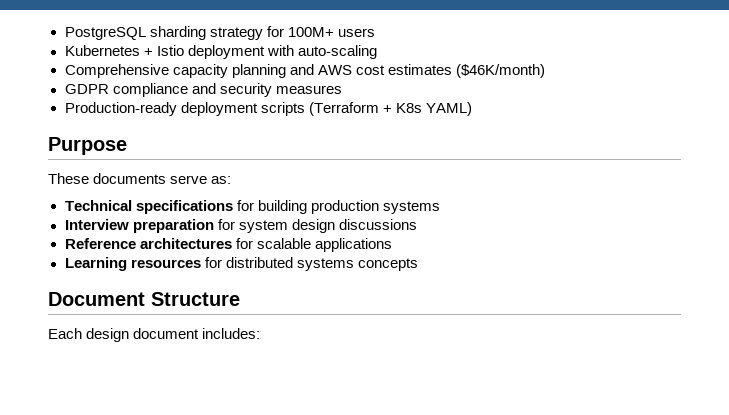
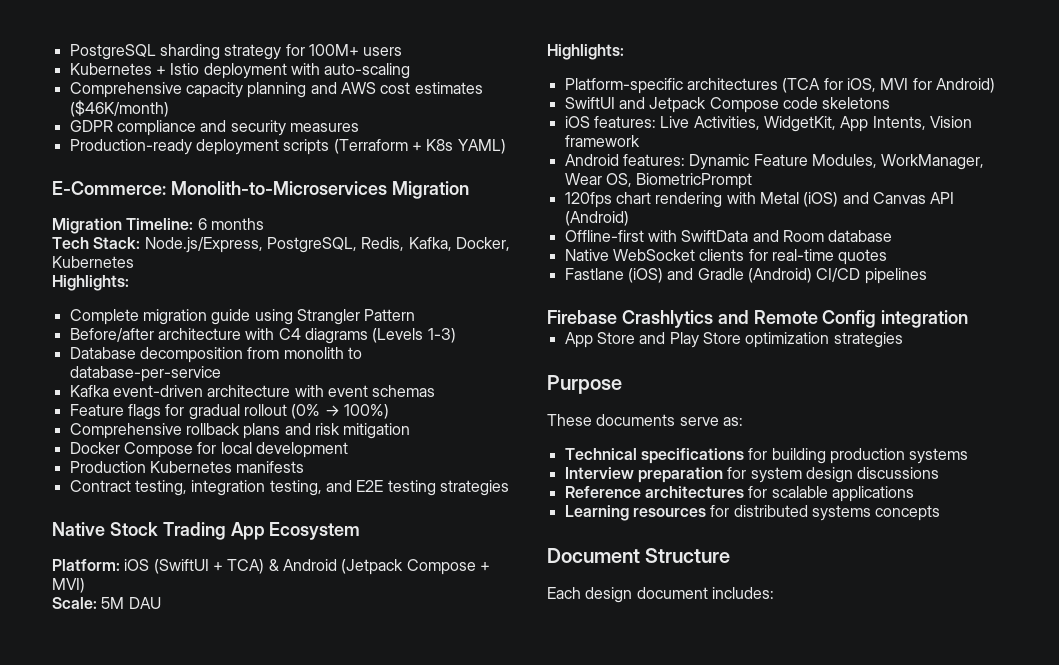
+ E-Commerce: Monolith-to-Microservices Migration
+ Migration Timeline: 6 months
+ Tech Stack: Node.js/Express, PostgreSQL, Redis, Kafka, Docker, Kubernetes
+ Highlights:
+ Complete migration guide using Strangler Pattern
+ Before/after architecture with C4 diagrams (Levels 1-3)
+ Database decomposition from monolith to database-per-service
+ Kafka event-driven architecture with event schemas
+ Feature flags for gradual rollout (0% → 100%)
+ Comprehensive rollback plans and risk mitigation
+ Docker Compose for local development
+ Production Kubernetes manifests
+ Contract testing, integration testing, and E2E testing strategies
+ Native Stock Trading App Ecosystem
+ Platform: iOS (SwiftUI + TCA) & Android (Jetpack Compose + MVI)
+ Scale: 5M DAU
+ Highlights:
+ Platform-specific architectures (TCA for iOS, MVI for Android)
+ SwiftUI and Jetpack Compose code skeletons
+ iOS features: Live Activities, WidgetKit, App Intents, Vision framework
+ Android features: Dynamic Feature Modules, WorkManager, Wear OS, BiometricPrompt
+ 120fps chart rendering with Metal (iOS) and Canvas API (Android)
+ Offline-first with SwiftData and Room database
+ Native WebSocket clients for real-time quotes
+ Fastlane (iOS) and Gradle (Android) CI/CD pipelines
+ Firebase Crashlytics and Remote Config integration
+ App Store and Play Store optimization strategies

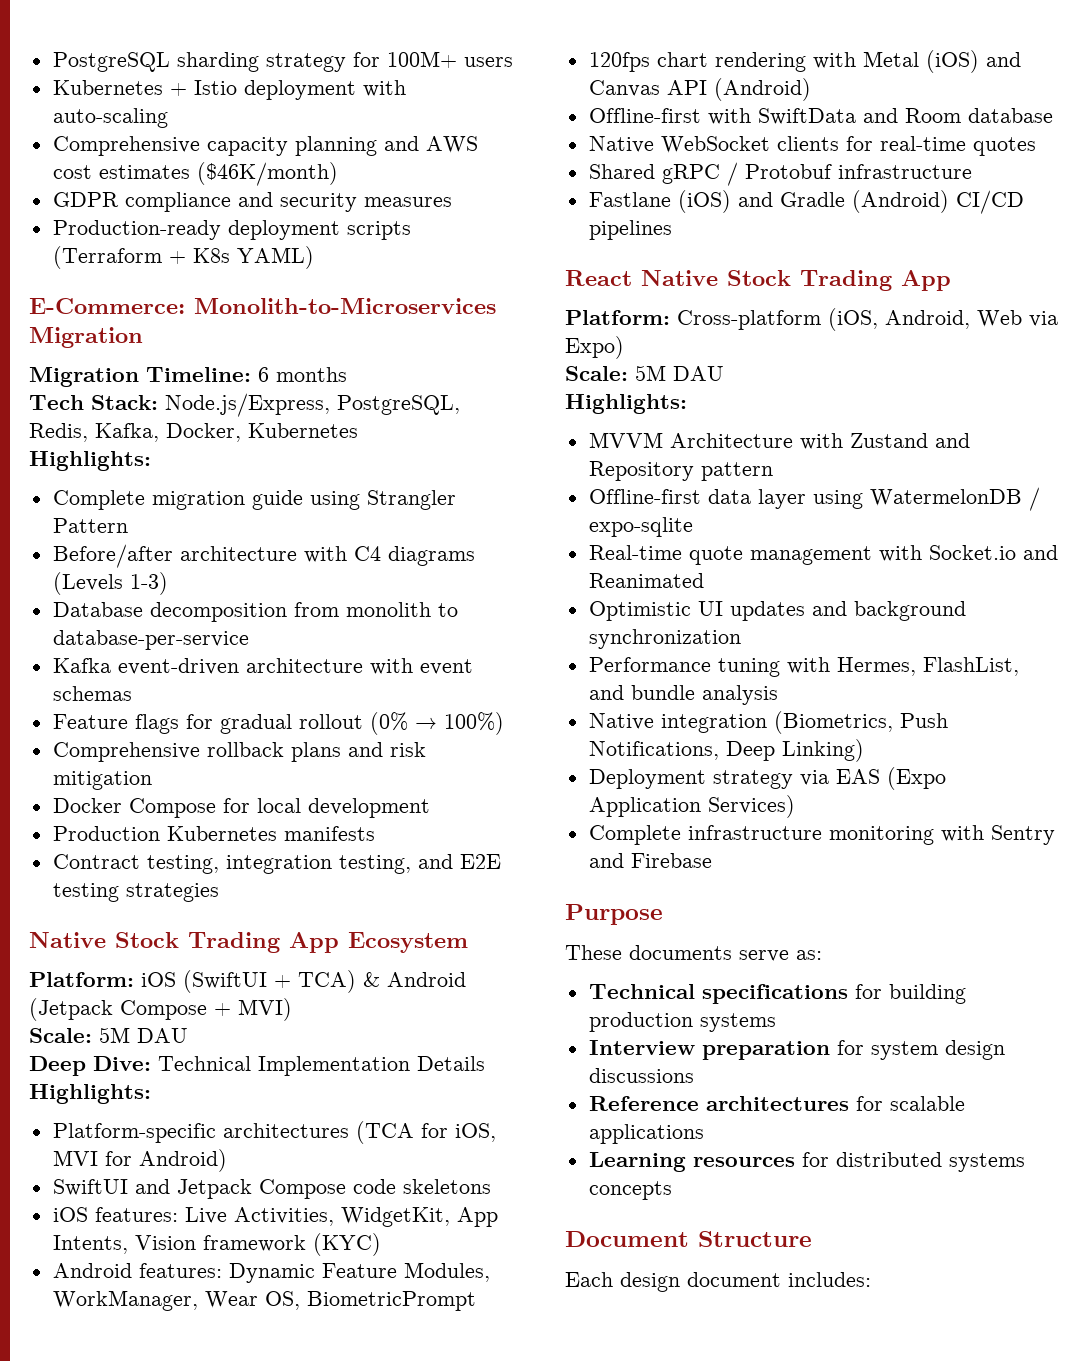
  Platform: iOS (SwiftUI + TCA) & Android (Jetpack Compose + MVI)
  Scale: 5M DAU
- Highlights:
+ Deep Dive: Technical Implementation Details Highlights:
- iOS features: Live Activities, WidgetKit, App Intents, Vision framework
+ iOS features: Live Activities, WidgetKit, App Intents, Vision framework (KYC)
+ Shared gRPC / Protobuf infrastructure
- Firebase Crashlytics and Remote Config integration
- App Store and Play Store optimization strategies
+ React Native Stock Trading App
+ Platform: Cross-platform (iOS, Android, Web via Expo)
+ Scale: 5M DAU
+ Highlights:
+ MVVM Architecture with Zustand and Repository pattern
+ Offline-first data layer using WatermelonDB / expo-sqlite
+ Real-time quote management with Socket.io and Reanimated
+ Optimistic UI updates and background synchronization
+ Performance tuning with Hermes, FlashList, and bundle analysis
+ Native integration (Biometrics, Push Notifications, Deep Linking)
+ Deployment strategy via EAS (Expo Application Services)
+ Complete infrastructure monitoring with Sentry and Firebase

